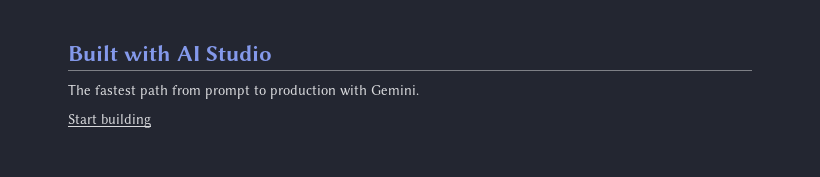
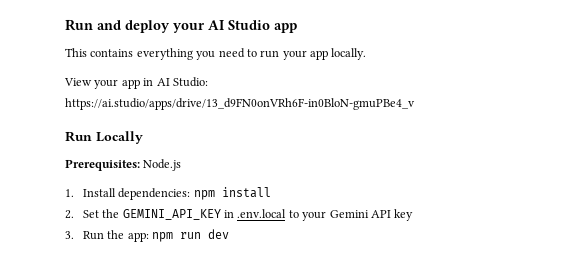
- Built with AI Studio
- The fastest path from prompt to production with Gemini.
- Start building
+ Run and deploy your AI Studio app
+ This contains everything you need to run your app locally.
+ View your app in AI Studio: https://ai.studio/apps/drive/13_d9FN0onVRh6F-in0BloN-gmuPBe4_v
+ Run Locally
+ Prerequisites: Node.js
+ 1. Install dependencies: npm install
+ 2. Set the GEMINI_API_KEY in .env.local to your Gemini API key
+ 3. Run the app: npm run dev

